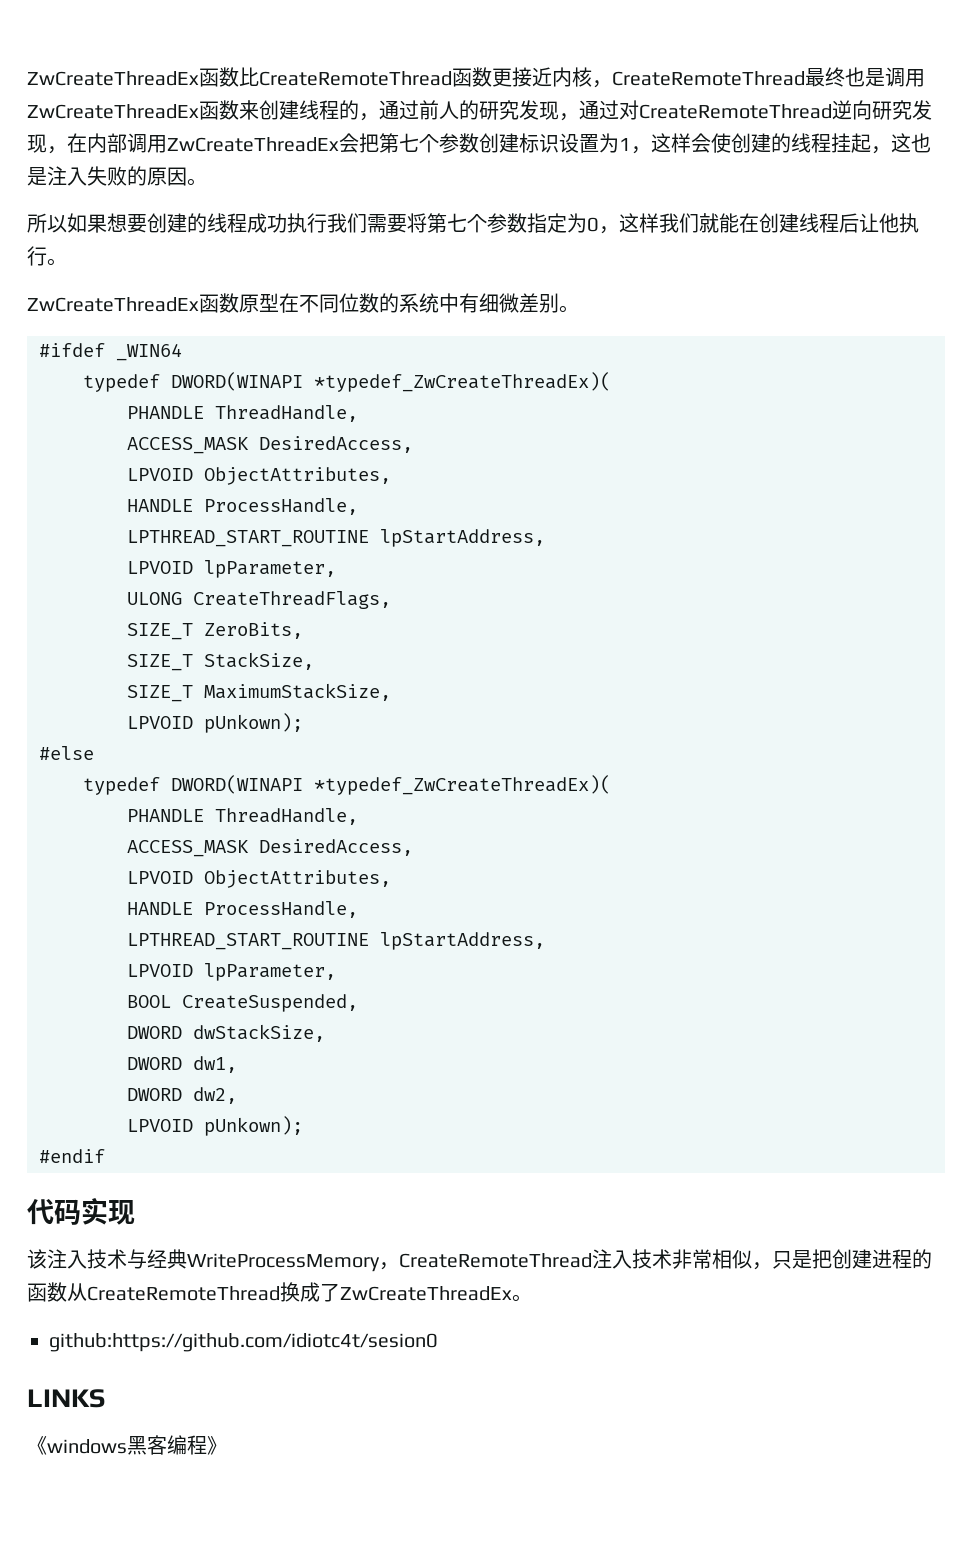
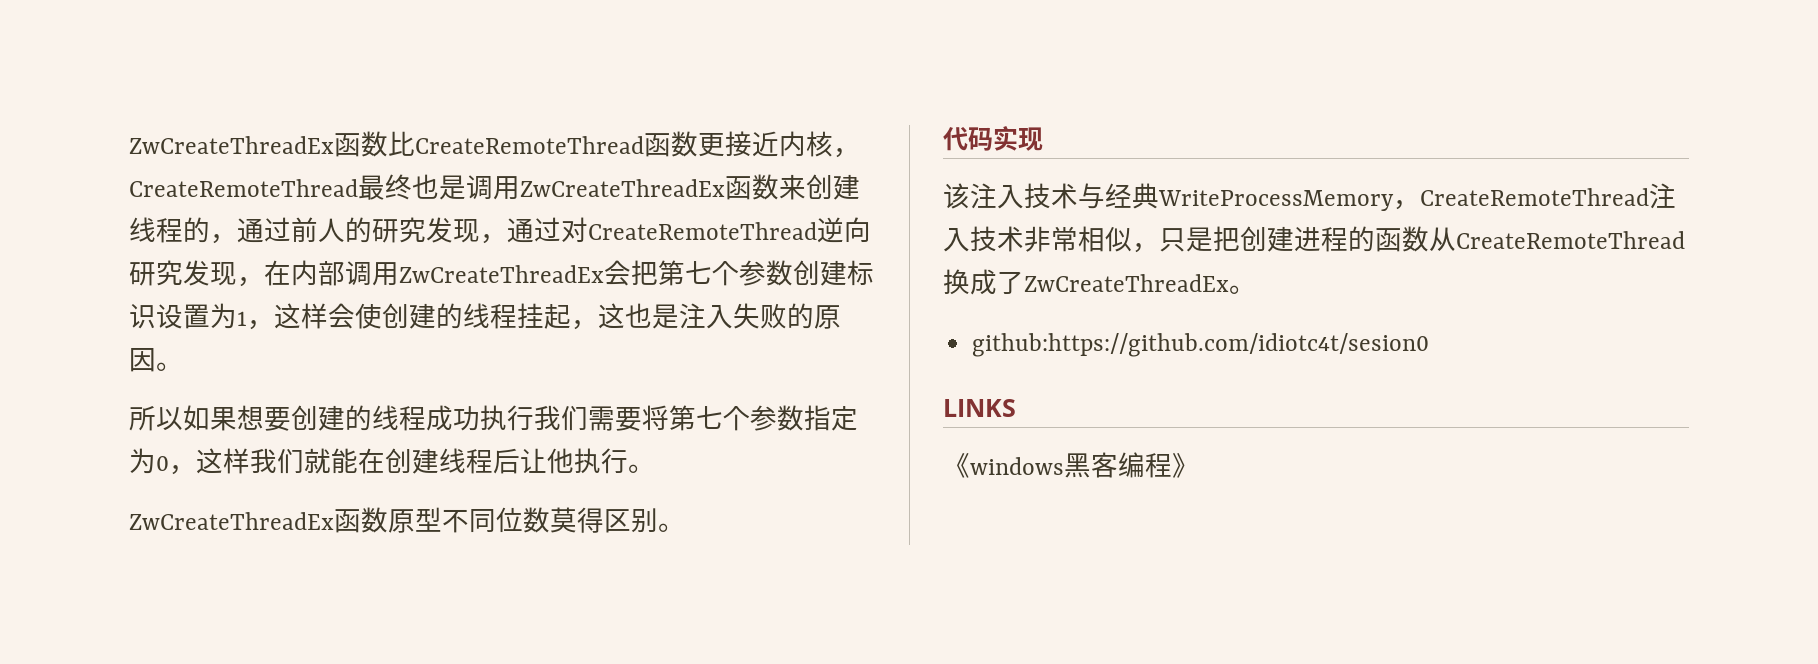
- ZwCreateThreadEx函数原型在不同位数的系统中有细微差别。
- #ifdef _WIN64
- typedef DWORD(WINAPI *typedef_ZwCreateThreadEx)(
- PHANDLE ThreadHandle,
- ACCESS_MASK DesiredAccess,
- LPVOID ObjectAttributes,
- HANDLE ProcessHandle,
- LPTHREAD_START_ROUTINE lpStartAddress,
- LPVOID lpParameter,
- ULONG CreateThreadFlags,
- SIZE_T ZeroBits,
- SIZE_T StackSize,
- SIZE_T MaximumStackSize,
- LPVOID pUnkown);
- #else
- typedef DWORD(WINAPI *typedef_ZwCreateThreadEx)(
- PHANDLE ThreadHandle,
- ACCESS_MASK DesiredAccess,
- LPVOID ObjectAttributes,
- HANDLE ProcessHandle,
- LPTHREAD_START_ROUTINE lpStartAddress,
- LPVOID lpParameter,
- BOOL CreateSuspended,
- DWORD dwStackSize,
- DWORD dw1,
- DWORD dw2,
- LPVOID pUnkown);
- #endif
+ ZwCreateThreadEx函数原型不同位数莫得区别。

